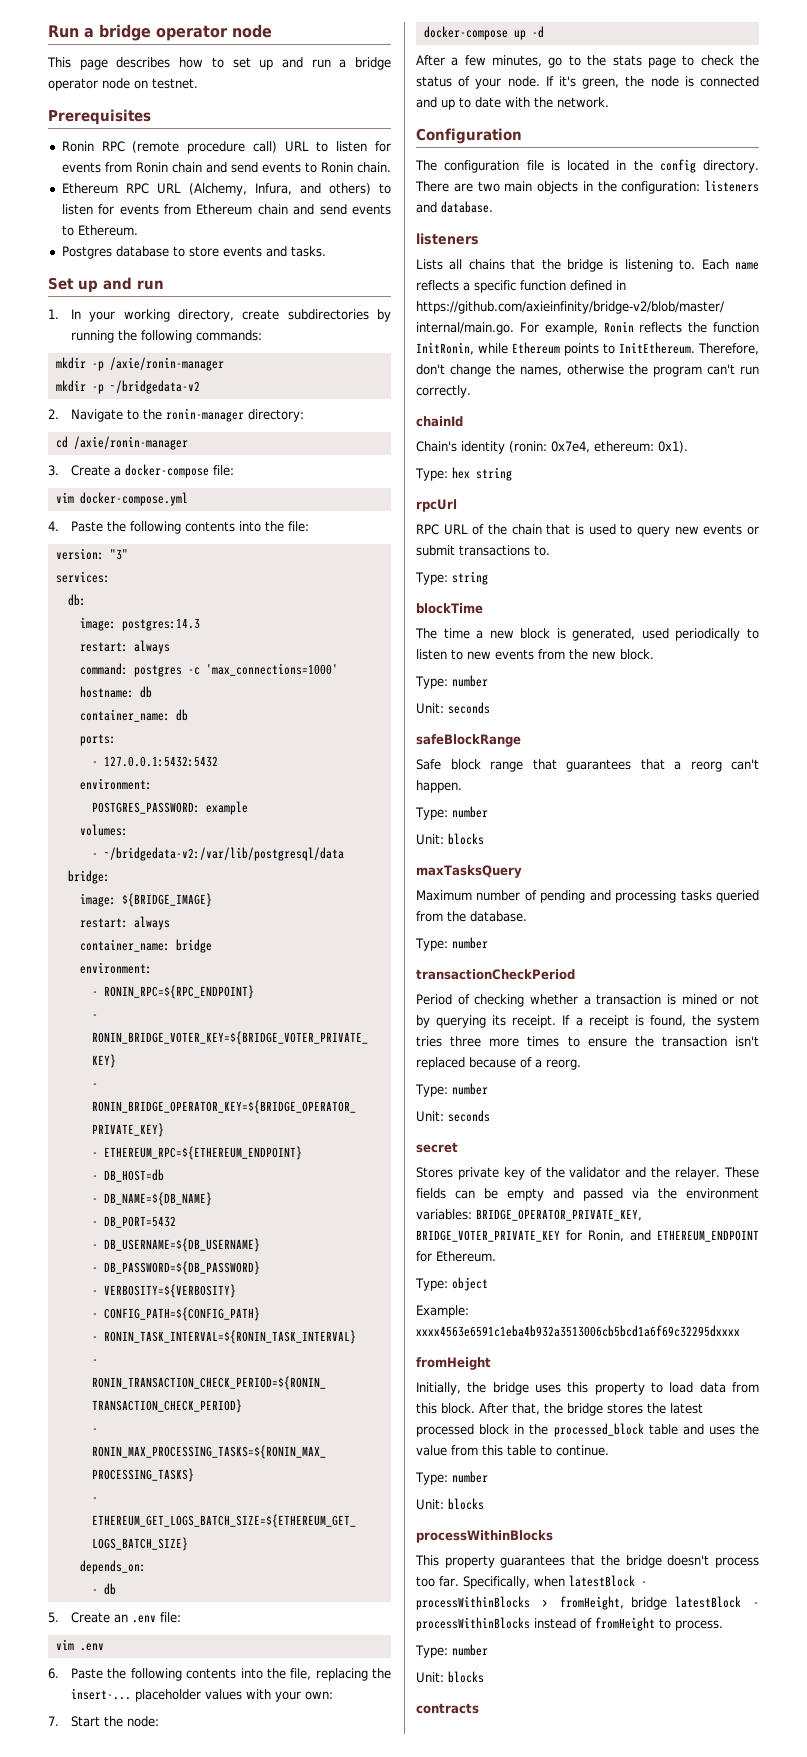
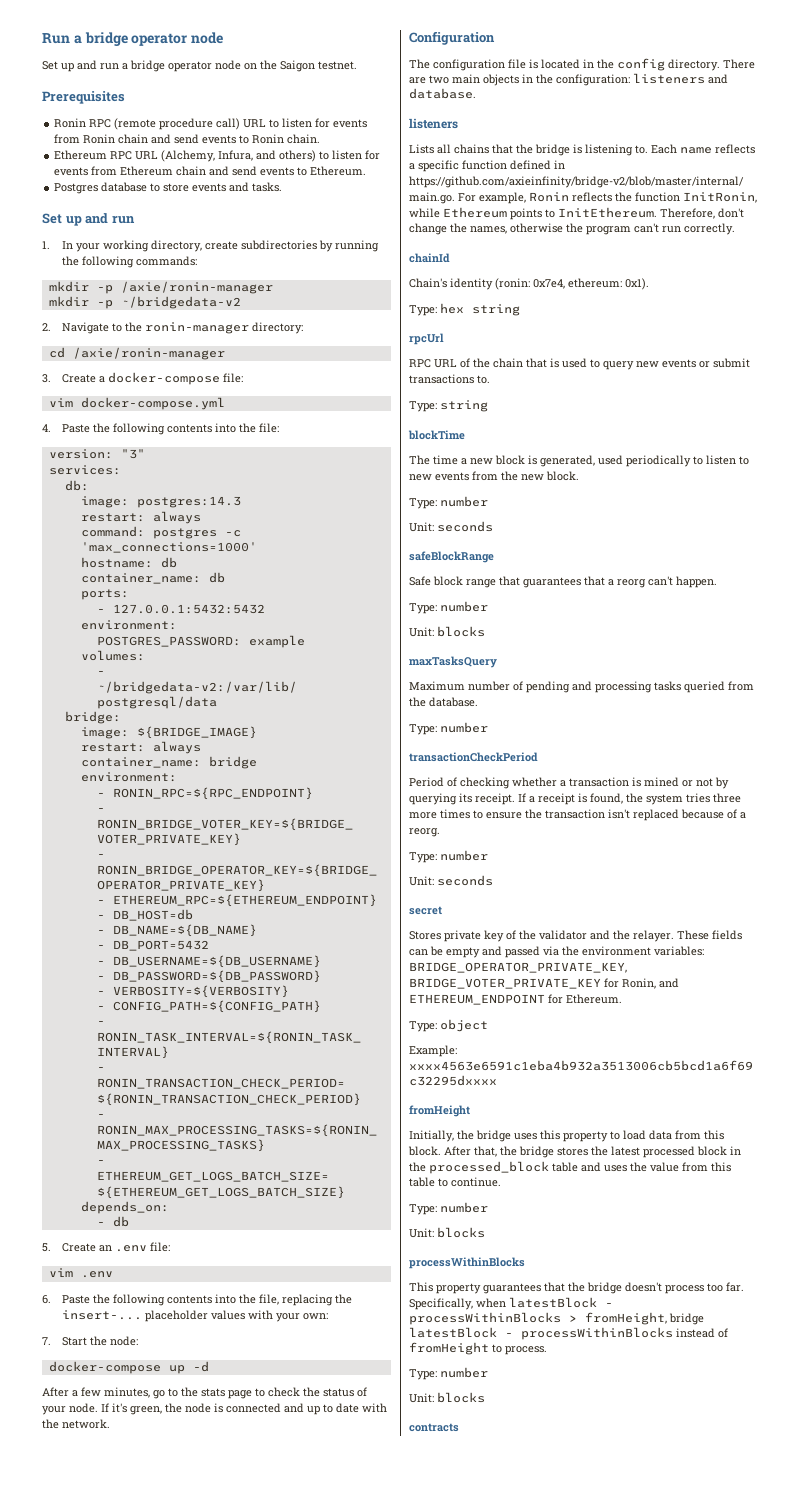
- This page describes how to set up and run a bridge operator node on testnet.
+ Set up and run a bridge operator node on the Saigon testnet.

